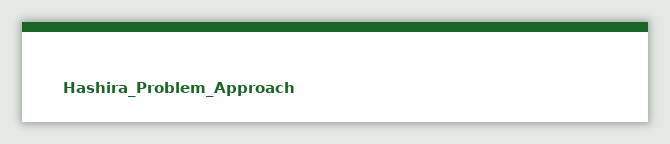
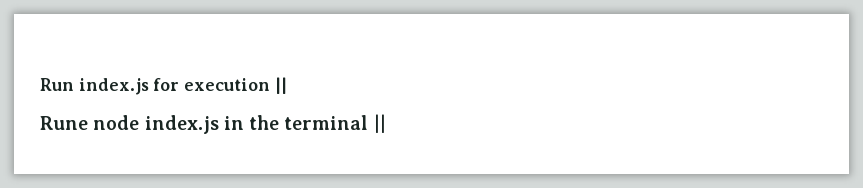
- Hashira_Problem_Approach
+ Run index.js for execution ||
+ Rune node index.js in the terminal ||

